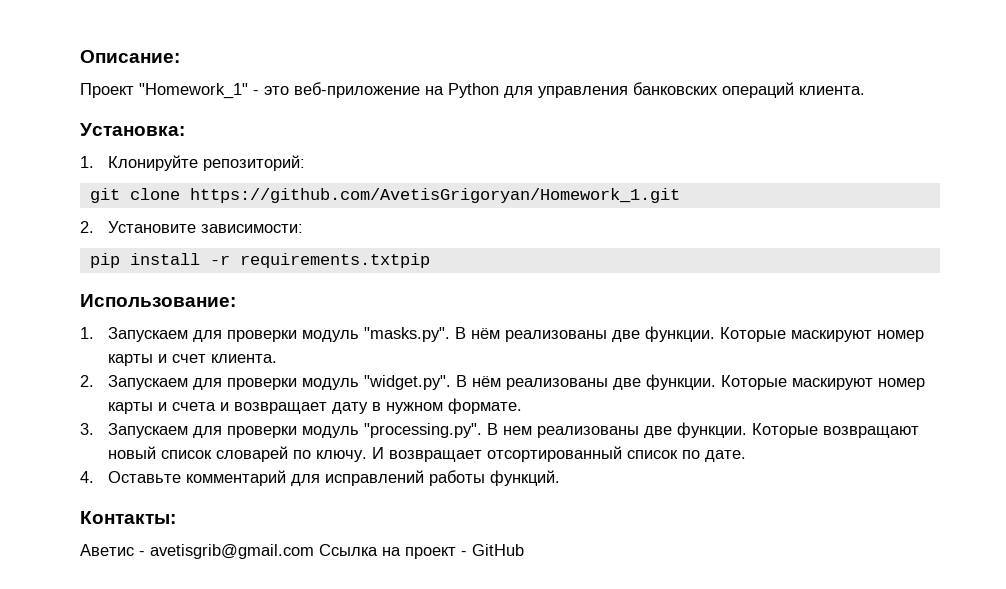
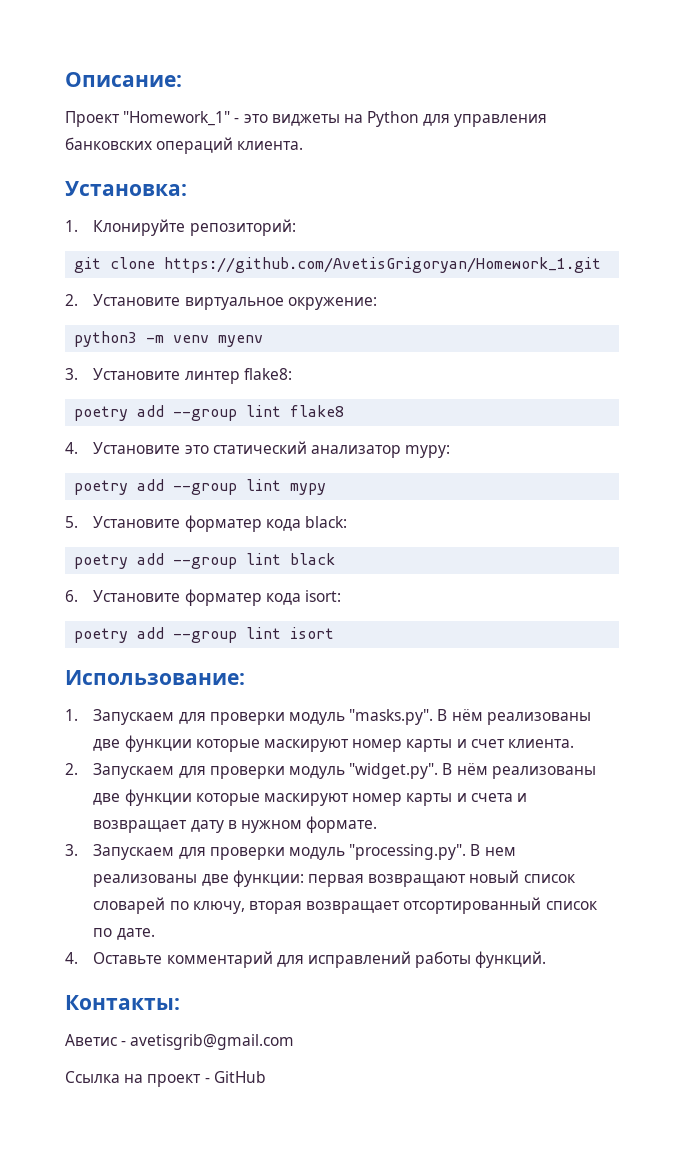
- Проект "Homework_1" - это веб-приложение на Python для управления банковских операций клиента.
+ Проект "Homework_1" - это виджеты на Python для управления банковских операций клиента.
- 2. Установите зависимости:
- pip install -r requirements.txtpip
+ 2. Установите виртуальное окружение:
+ python3 -m venv myenv
+ 3. Установите линтер flake8:
+ poetry add --group lint flake8
+ 4. Установите это статический анализатор mypy:
+ poetry add --group lint mypy
+ 5. Установите форматер кода black:
+ poetry add --group lint black
+ 6. Установите форматер кода isort:
+ poetry add --group lint isort
- 1. Запускаем для проверки модуль "masks.py". В нём реализованы две функции. Которые маскируют номер карты и счет клиента.
+ 1. Запускаем для проверки модуль "masks.py". В нём реализованы две функции которые маскируют номер карты и счет клиента.
- 2. Запускаем для проверки модуль "widget.py". В нём реализованы две функции. Которые маскируют номер карты и счета и возвращает дату в нужном формате.
+ 2. Запускаем для проверки модуль "widget.py". В нём реализованы две функции которые маскируют номер карты и счета и возвращает дату в нужном формате.
- 3. Запускаем для проверки модуль "processing.py". В нем реализованы две функции. Которые возвращают новый список словарей по ключу. И возвращает отсортированный список по дате.
+ 3. Запускаем для проверки модуль "processing.py". В нем реализованы две функции: первая возвращают новый список словарей по ключу, вторая возвращает отсортированный список по дате.
- Аветис - avetisgrib@gmail.com Ссылка на проект - GitHub
+ Аветис - avetisgrib@gmail.com
+ Ссылка на проект - GitHub

